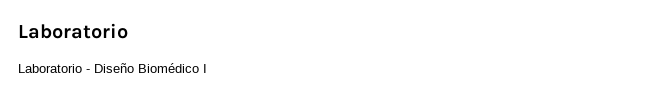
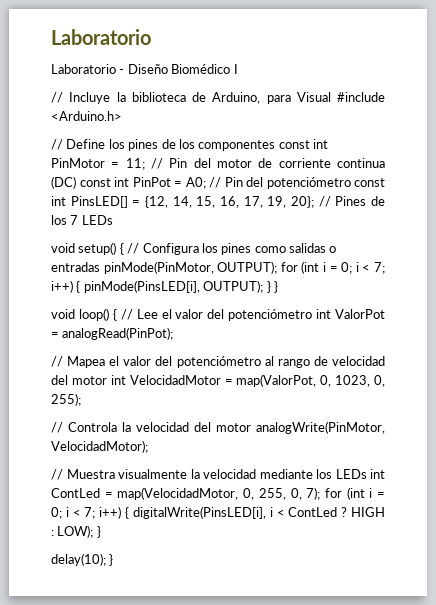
+ // Incluye la biblioteca de Arduino, para Visual #include <Arduino.h>
+ // Define los pines de los componentes const int PinMotor = 11; // Pin del motor de corriente continua (DC) const int PinPot = A0; // Pin del potenciómetro const int PinsLED[] = {12, 14, 15, 16, 17, 19, 20}; // Pines de los 7 LEDs
+ void setup() { // Configura los pines como salidas o entradas pinMode(PinMotor, OUTPUT); for (int i = 0; i < 7; i++) { pinMode(PinsLED[i], OUTPUT); } }
+ void loop() { // Lee el valor del potenciómetro int ValorPot = analogRead(PinPot);
+ // Mapea el valor del potenciómetro al rango de velocidad del motor int VelocidadMotor = map(ValorPot, 0, 1023, 0, 255);
+ // Controla la velocidad del motor analogWrite(PinMotor, VelocidadMotor);
+ // Muestra visualmente la velocidad mediante los LEDs int ContLed = map(VelocidadMotor, 0, 255, 0, 7); for (int i = 0; i < 7; i++) { digitalWrite(PinsLED[i], i < ContLed ? HIGH : LOW); }
+ delay(10); }

